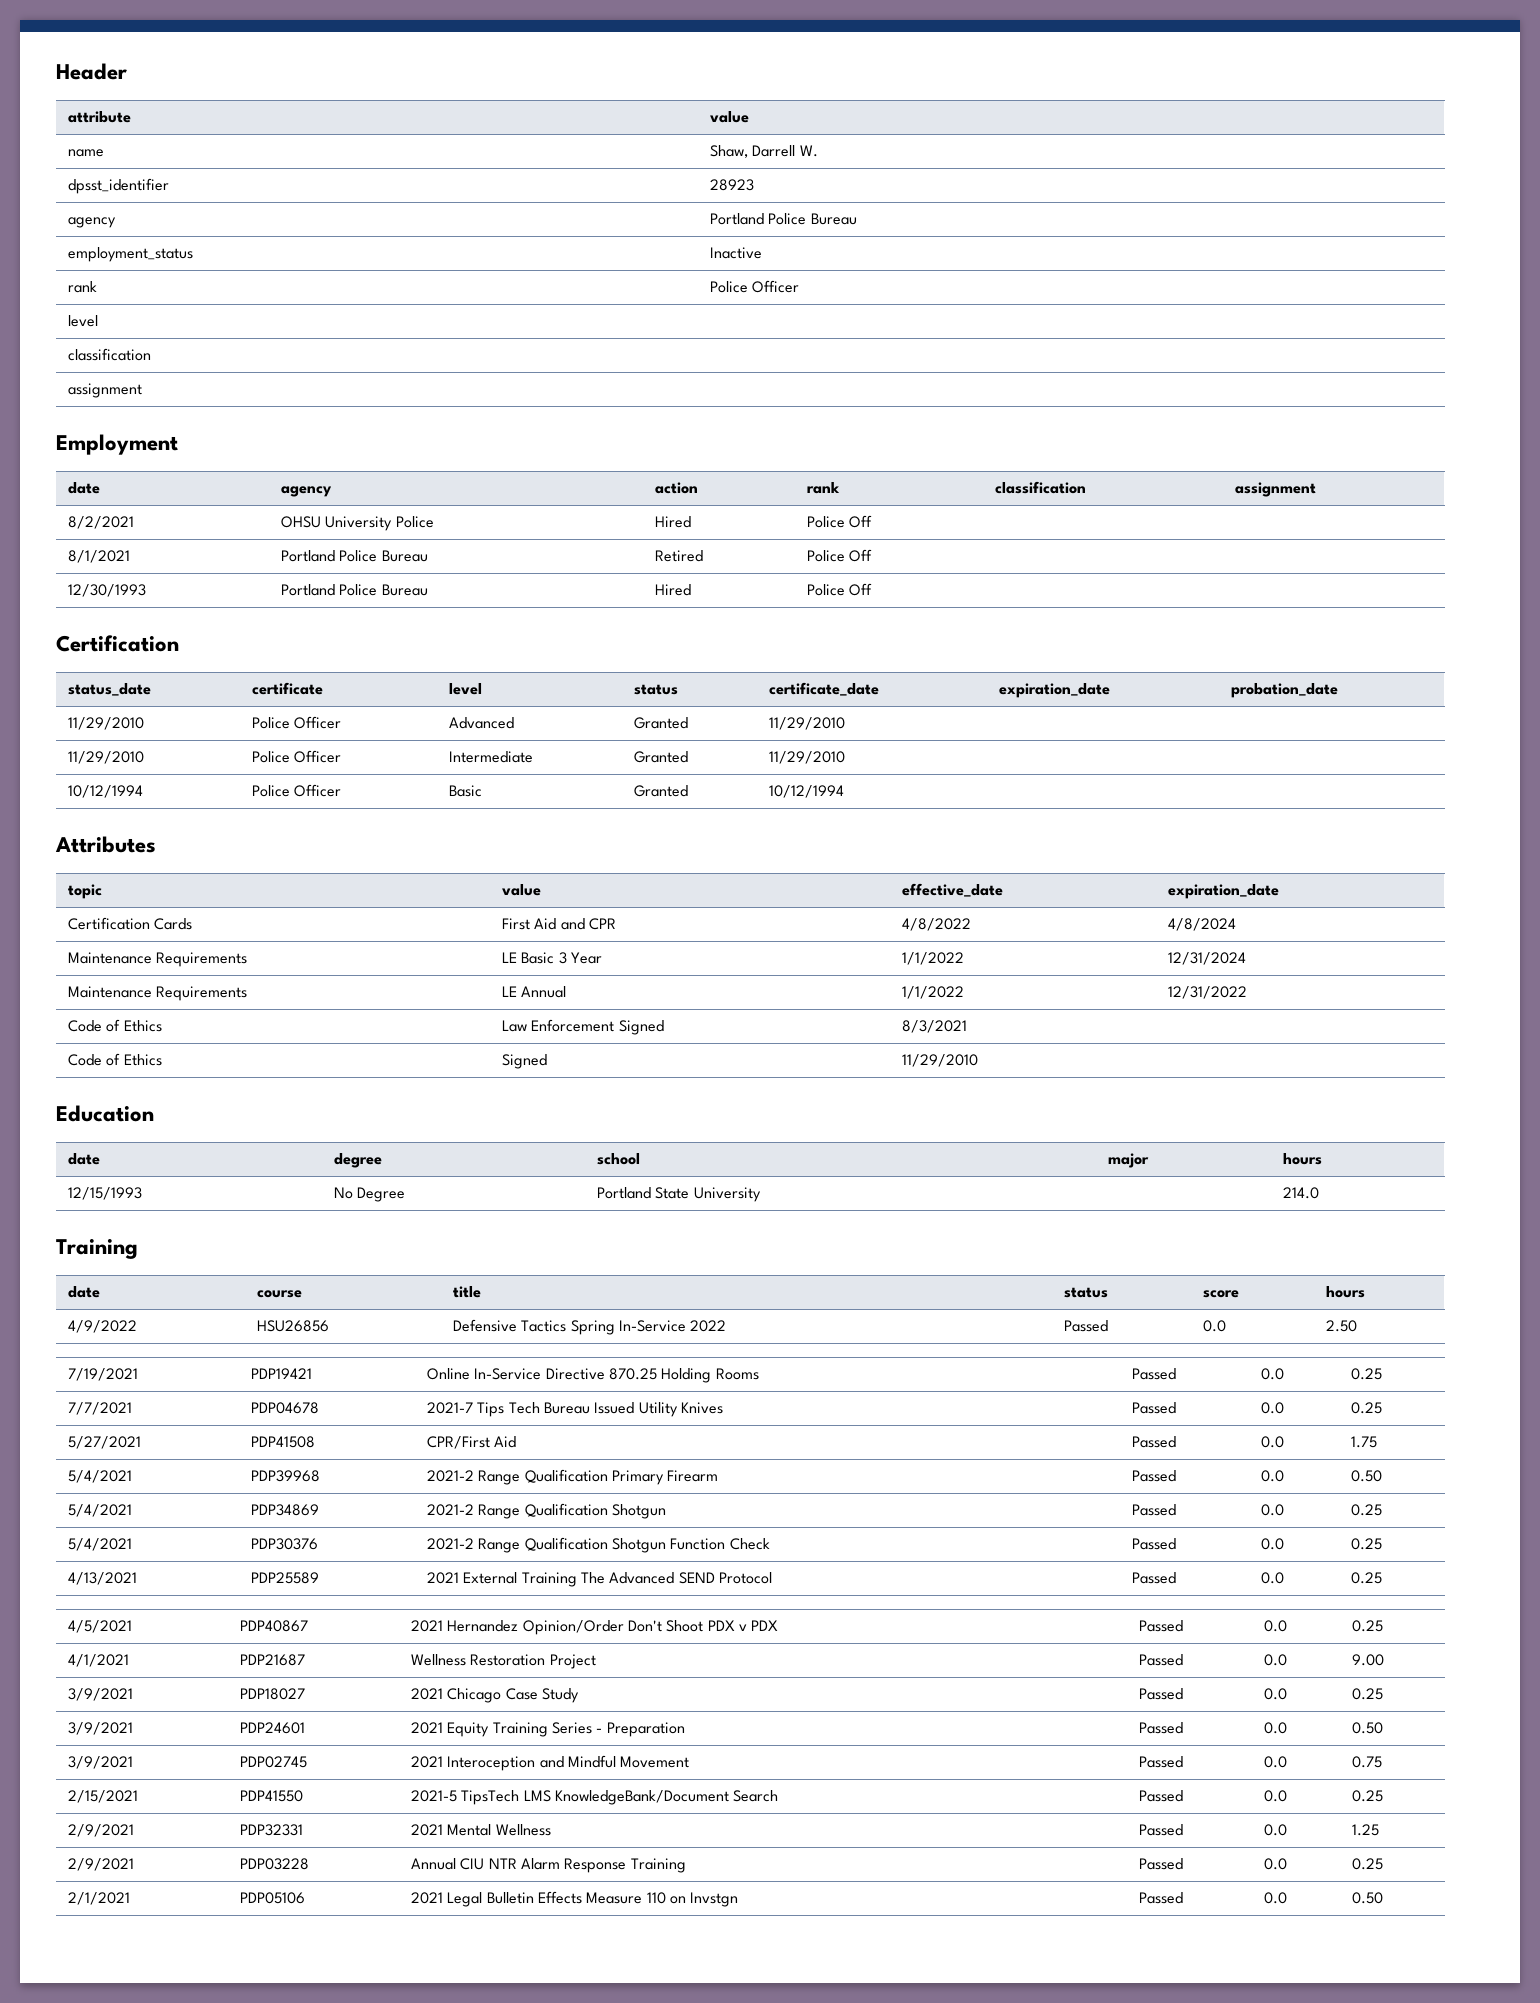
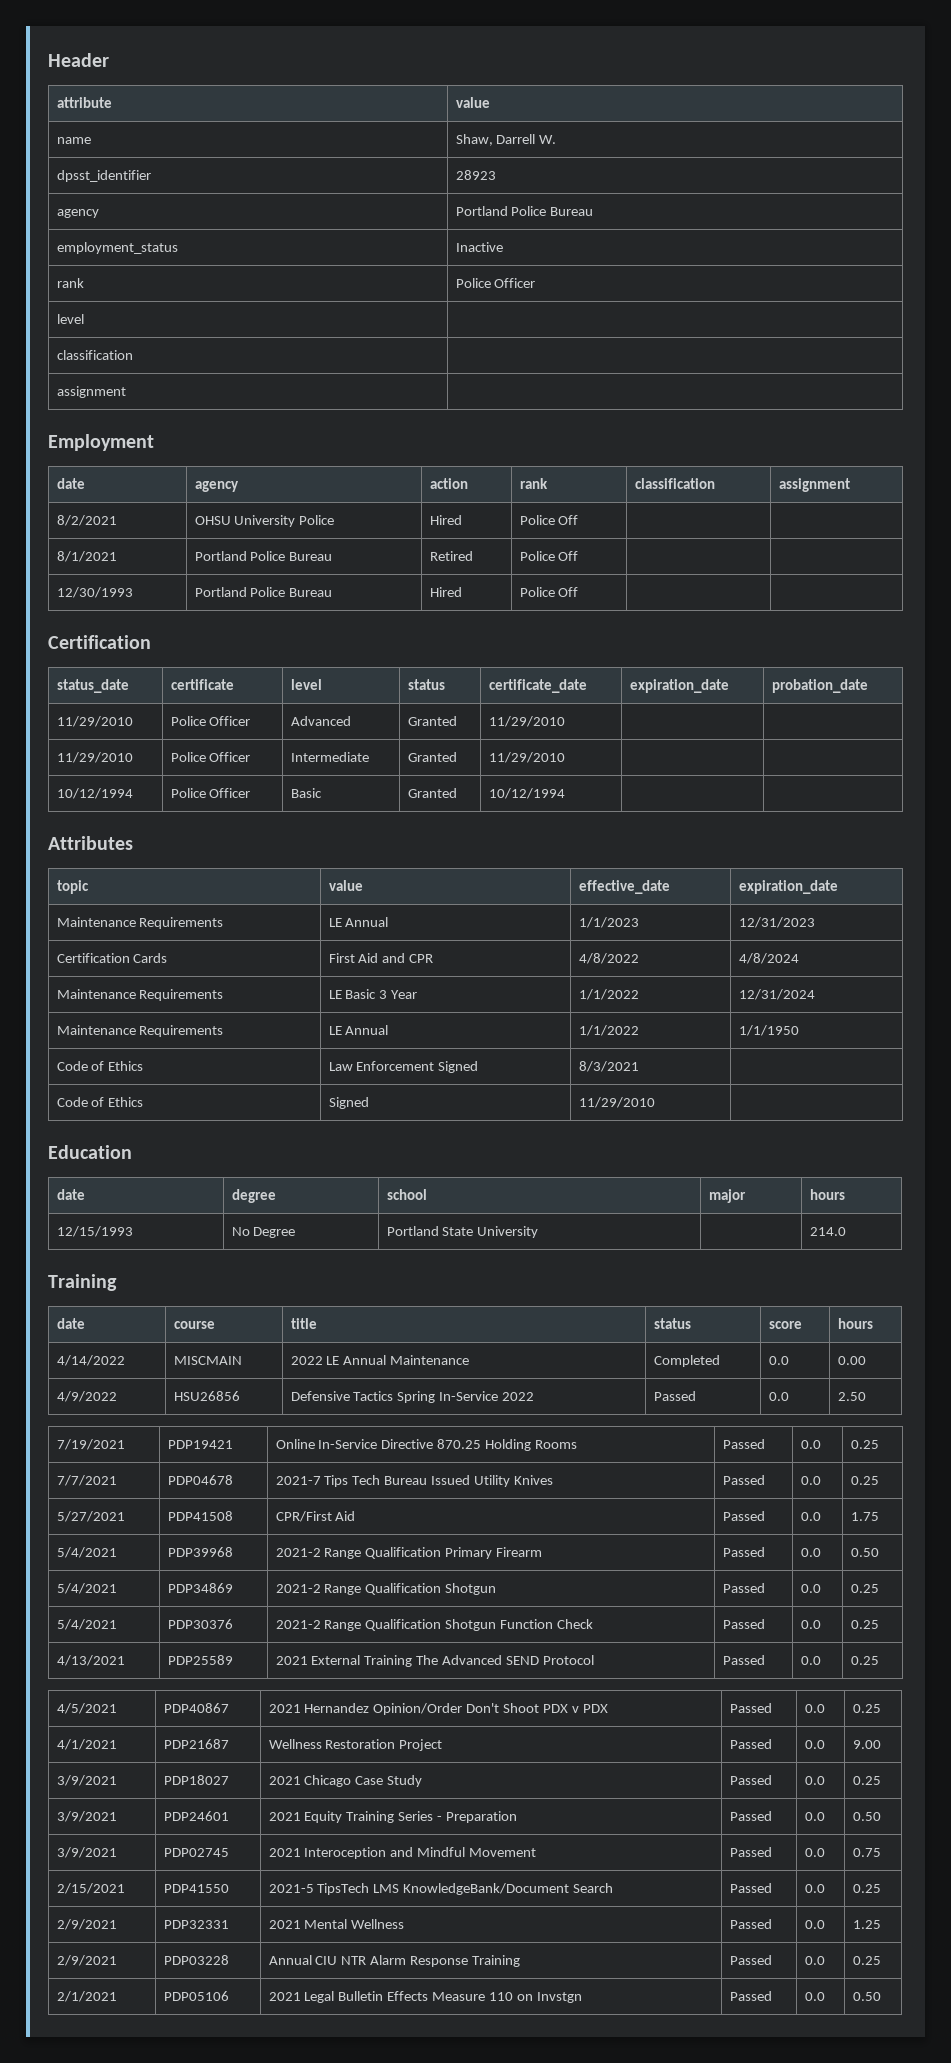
+ Maintenance Requirements | LE Annual | 1/1/2023 | 12/31/2023
- Maintenance Requirements | LE Annual | 1/1/2022 | 12/31/2022
+ Maintenance Requirements | LE Annual | 1/1/2022 | 1/1/1950
+ 4/14/2022 | MISCMAIN | 2022 LE Annual Maintenance | Completed | 0.0 | 0.00

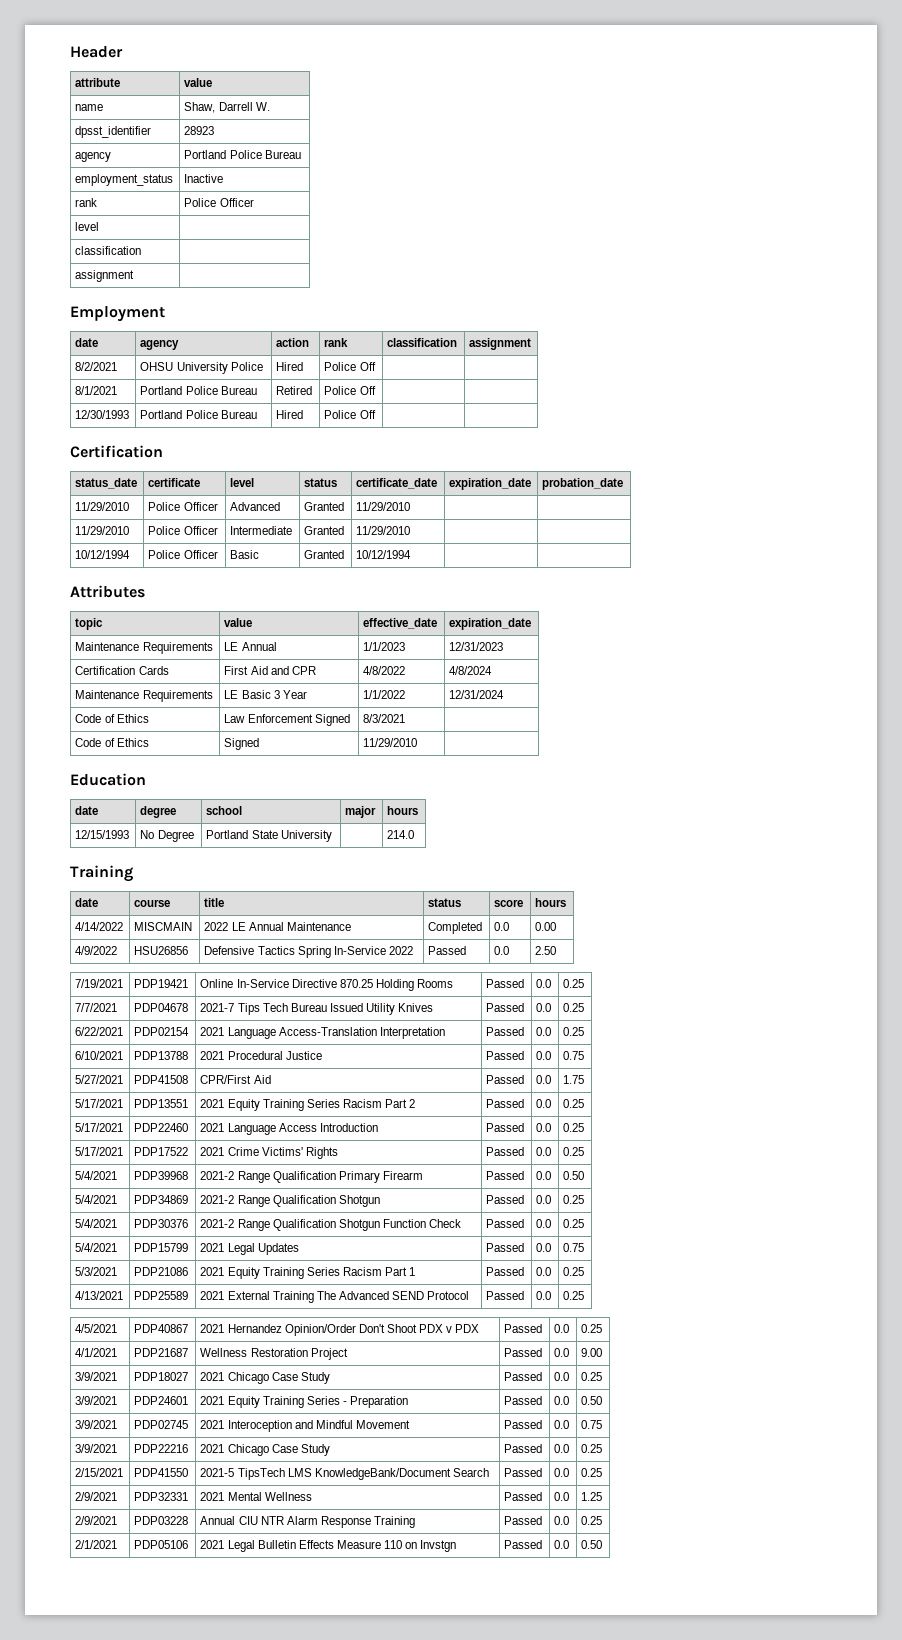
- Maintenance Requirements | LE Annual | 1/1/2022 | 1/1/1950
+ 6/22/2021 | PDP02154 | 2021 Language Access-Translation Interpretation | Passed | 0.0 | 0.25
+ 6/10/2021 | PDP13788 | 2021 Procedural Justice | Passed | 0.0 | 0.75
+ 5/17/2021 | PDP13551 | 2021 Equity Training Series Racism Part 2 | Passed | 0.0 | 0.25
+ 5/17/2021 | PDP22460 | 2021 Language Access Introduction | Passed | 0.0 | 0.25
+ 5/17/2021 | PDP17522 | 2021 Crime Victims' Rights | Passed | 0.0 | 0.25
+ 5/4/2021 | PDP15799 | 2021 Legal Updates | Passed | 0.0 | 0.75
+ 5/3/2021 | PDP21086 | 2021 Equity Training Series Racism Part 1 | Passed | 0.0 | 0.25
+ 3/9/2021 | PDP22216 | 2021 Chicago Case Study | Passed | 0.0 | 0.25

